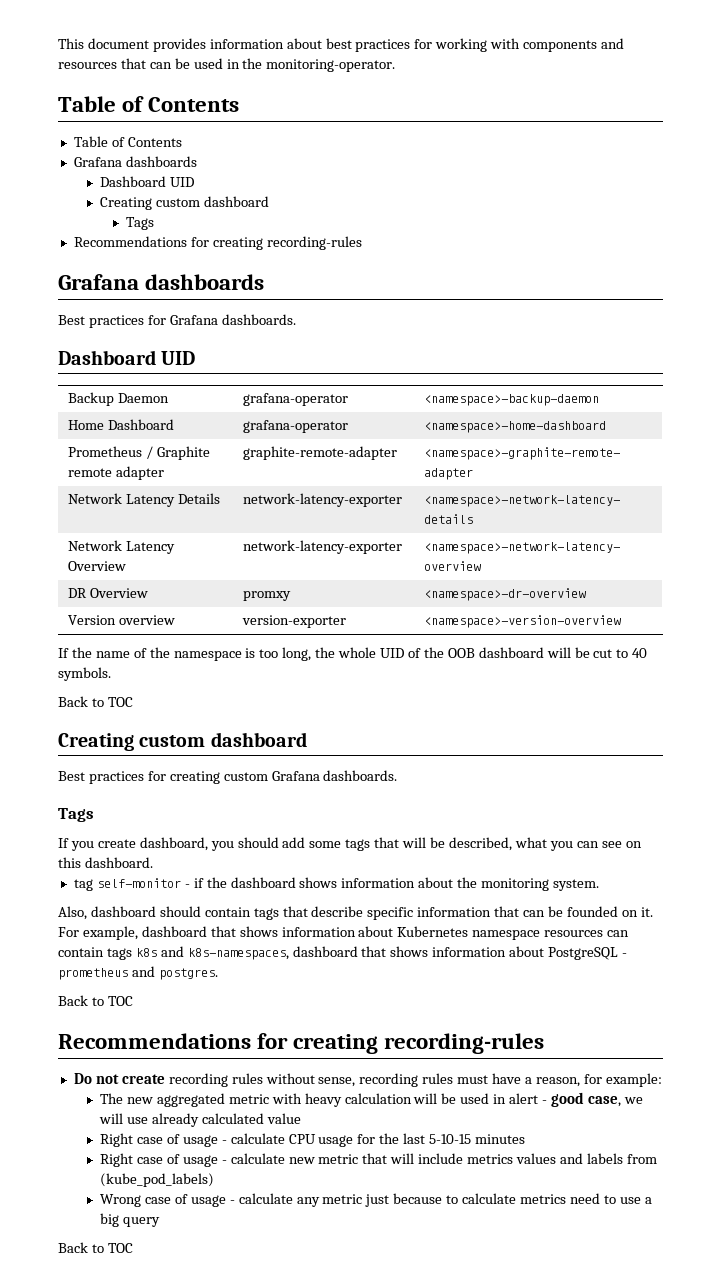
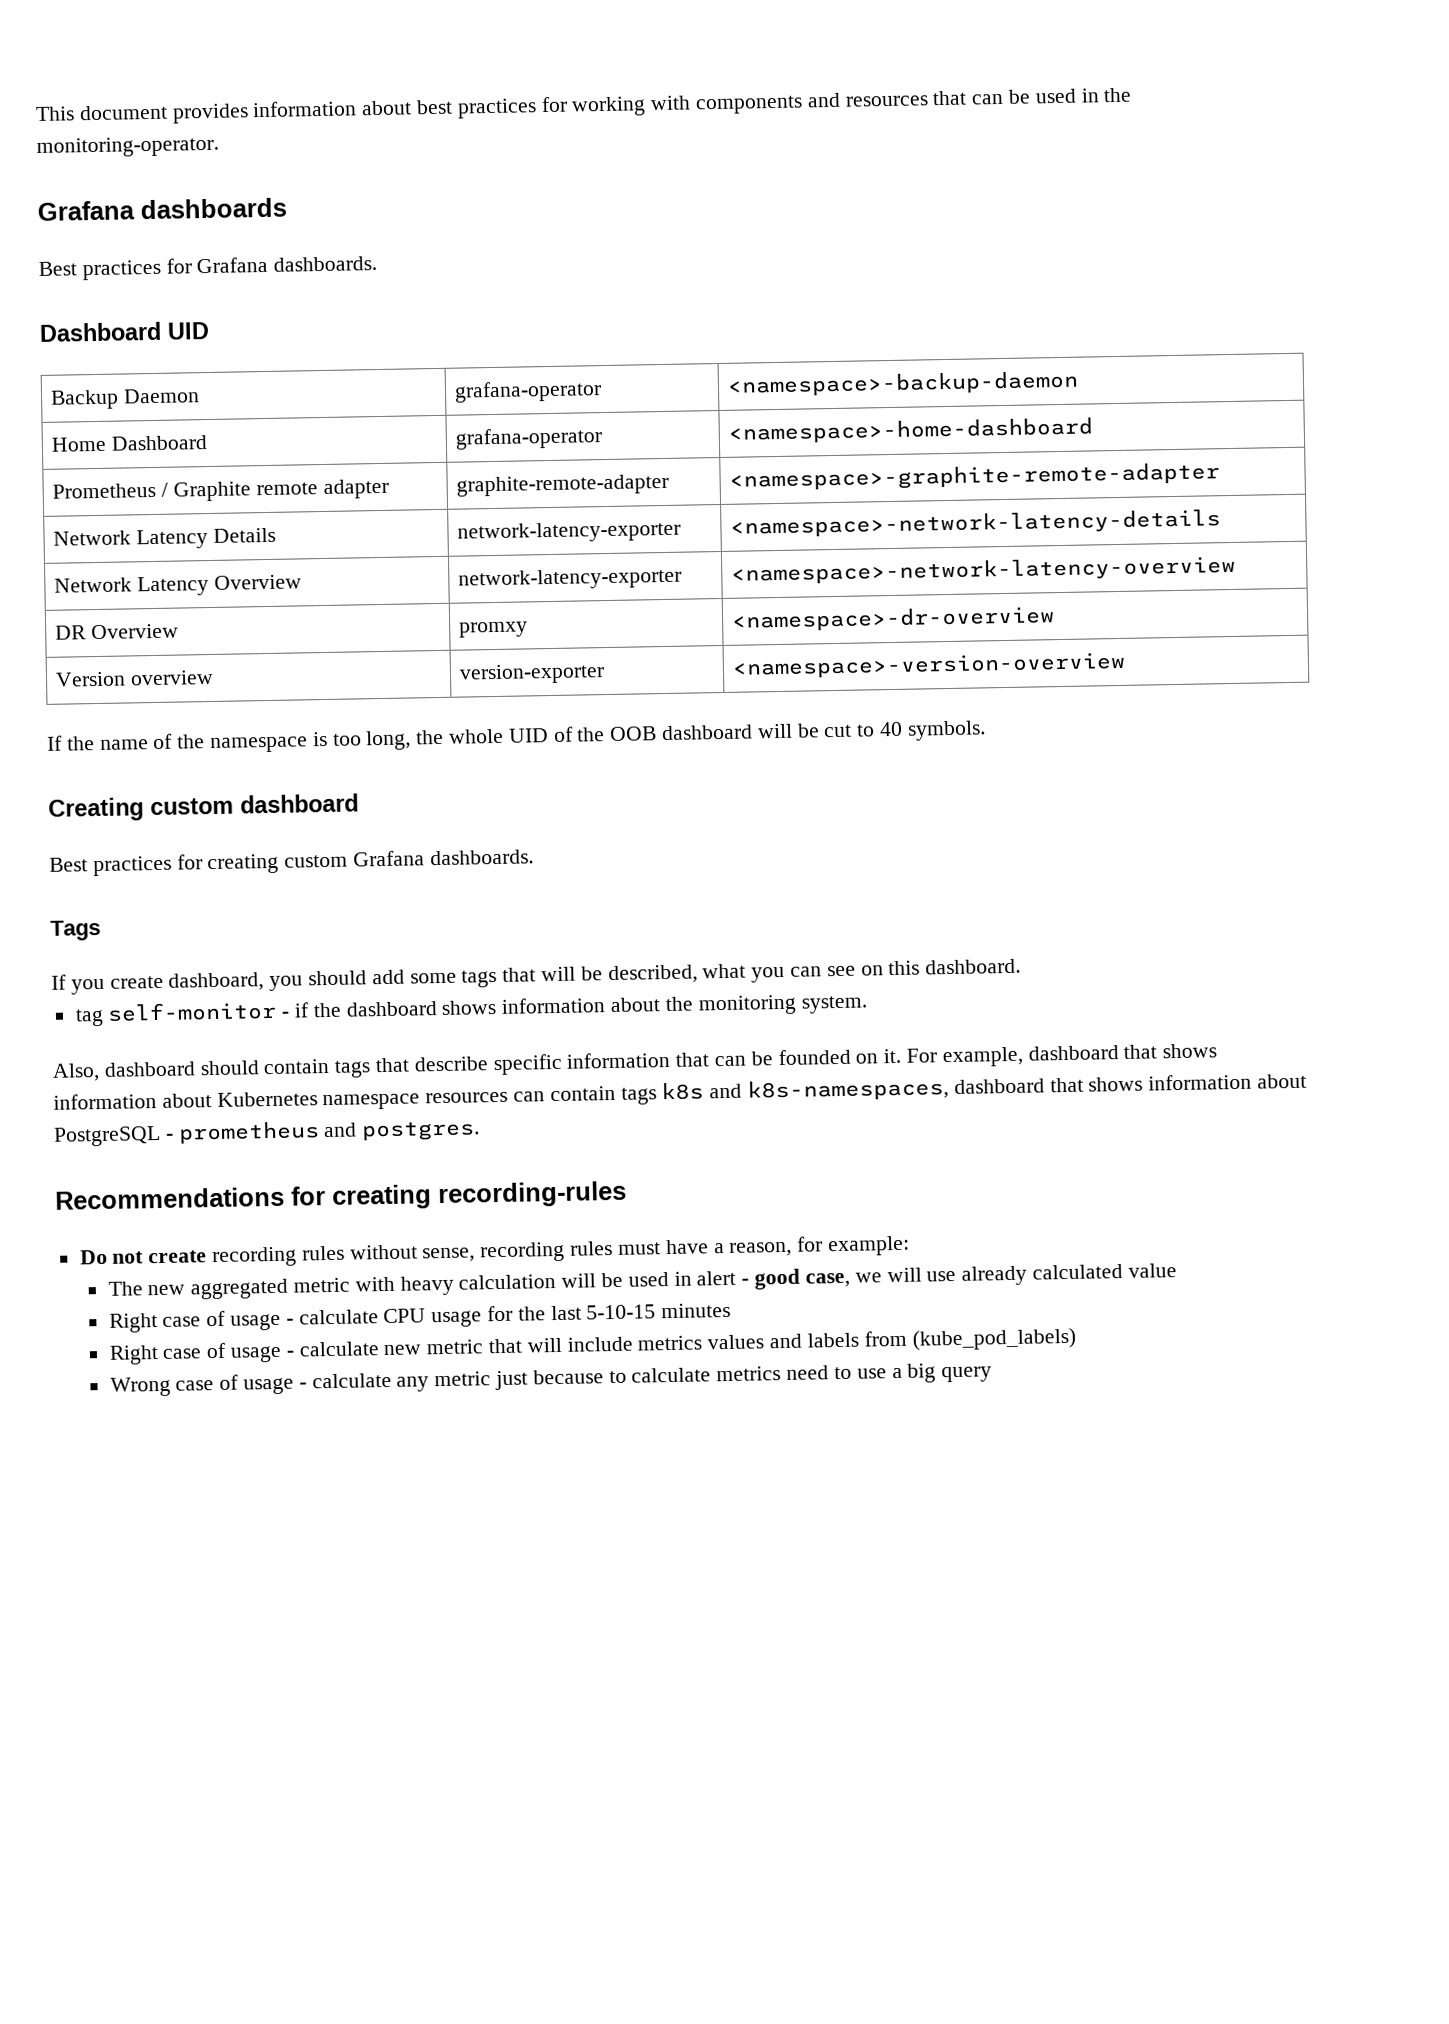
  This document provides information about best practices for working with components and resources that can be used in the monitoring-operator.
- Table of Contents
- Table of Contents
- Grafana dashboards
- Dashboard UID
- Creating custom dashboard
- Tags
- Recommendations for creating recording-rules
  If the name of the namespace is too long, the whole UID of the OOB dashboard will be cut to 40 symbols.
- Back to TOC
  For example, dashboard that shows information about Kubernetes namespace resources can contain tags k8s and k8s-namespaces, dashboard that shows information about PostgreSQL - prometheus and postgres.
- Back to TOC
  Wrong case of usage - calculate any metric just because to calculate metrics need to use a big query
- Back to TOC

